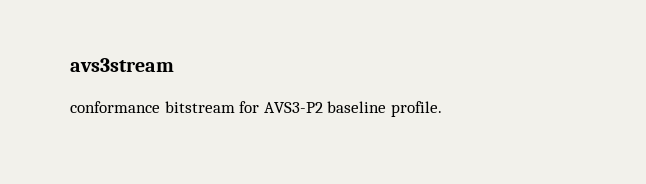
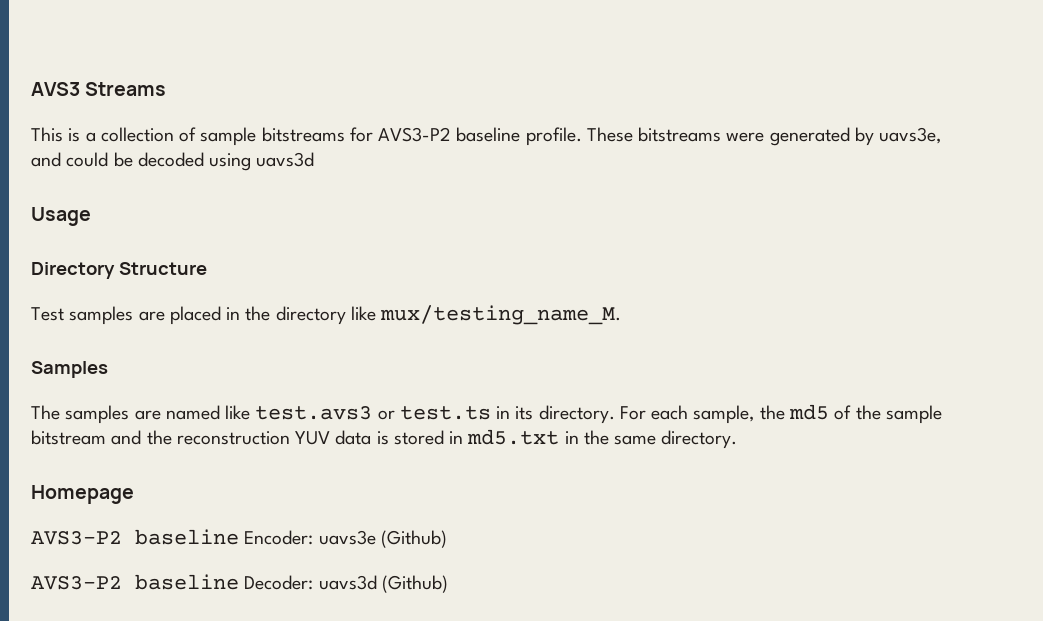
- avs3stream
- conformance bitstream for AVS3-P2 baseline profile.
+ AVS3 Streams
+ This is a collection of sample bitstreams for AVS3-P2 baseline profile. These bitstreams were generated by uavs3e, and could be decoded using uavs3d
+ Usage
+ Directory Structure
+ Test samples are placed in the directory like mux/testing_name_M.
+ Samples
+ The samples are named like test.avs3 or test.ts in its directory. For each sample, the md5 of the sample bitstream and the reconstruction YUV data is stored in md5.txt in the same directory.
+ Homepage
+ AVS3-P2 baseline Encoder: uavs3e (Github)
+ AVS3-P2 baseline Decoder: uavs3d (Github)

